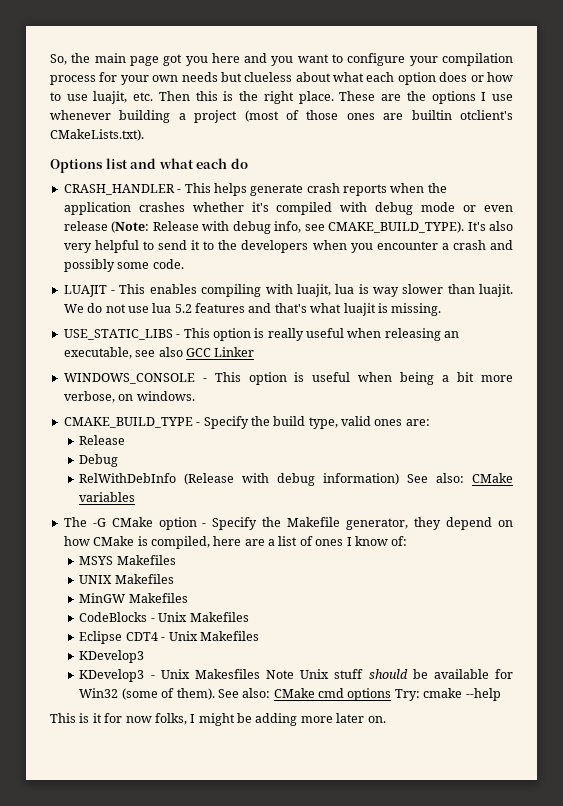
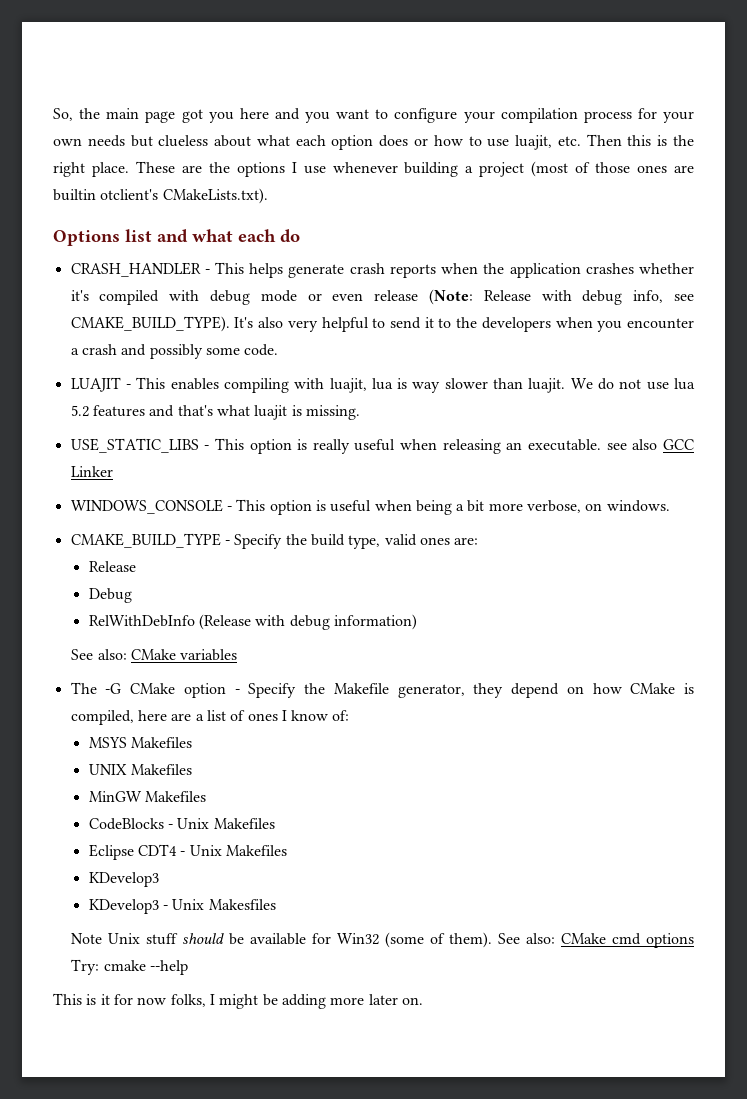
- USE_STATIC_LIBS - This option is really useful when releasing an executable, see also GCC Linker
+ USE_STATIC_LIBS - This option is really useful when releasing an executable. see also GCC Linker
- RelWithDebInfo (Release with debug information) See also: CMake variables
+ RelWithDebInfo (Release with debug information)
+ See also: CMake variables
- KDevelop3 - Unix Makesfiles Note Unix stuff should be available for Win32 (some of them).
+ KDevelop3 - Unix Makesfiles
+ Note Unix stuff should be available for Win32 (some of them).

